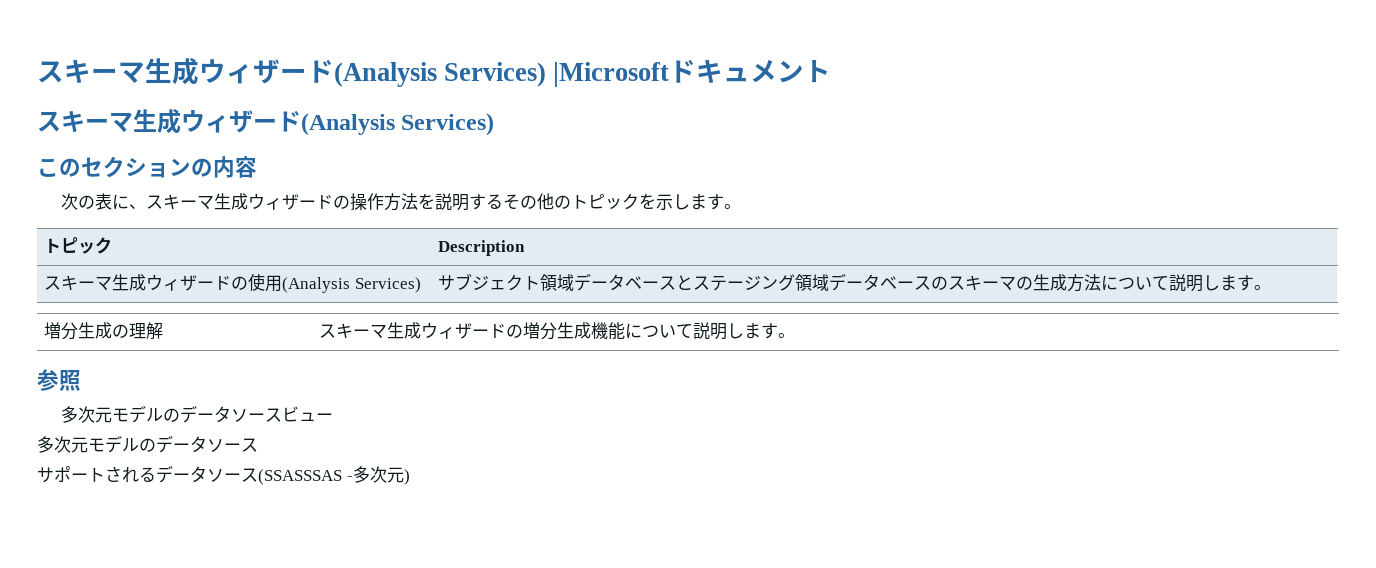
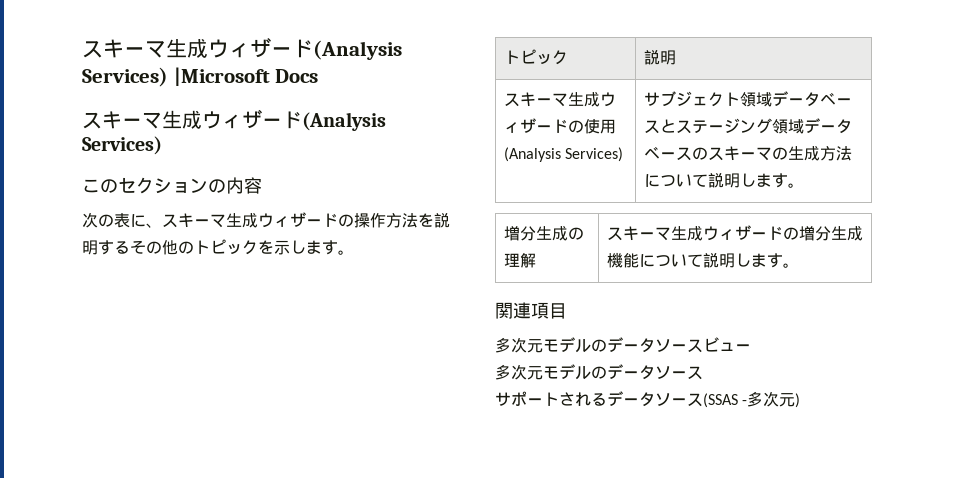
- スキーマ生成ウィザード(Analysis Services) |Microsoftドキュメント
+ スキーマ生成ウィザード(Analysis Services) |Microsoft Docs
- トピック | Description
+ トピック | 説明
- 参照
+ 関連項目
- サポートされるデータソース(SSASSSAS -多次元)
+ サポートされるデータソース(SSAS -多次元)

